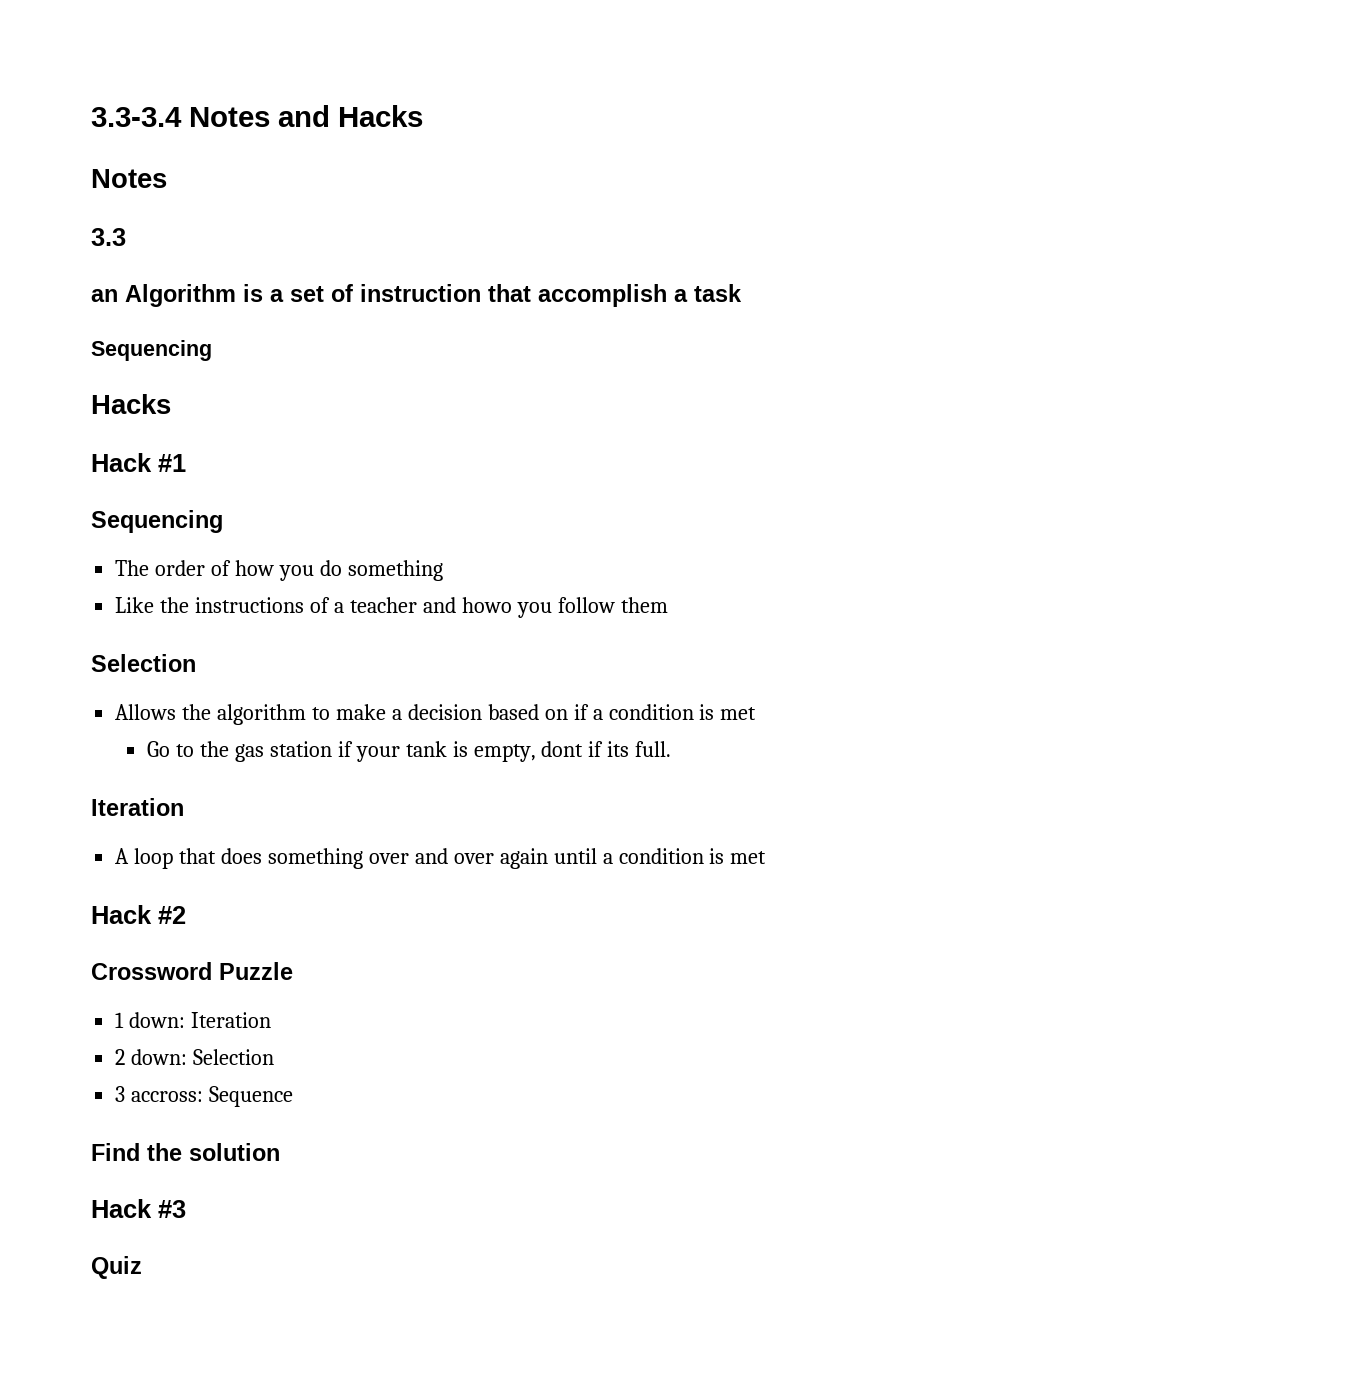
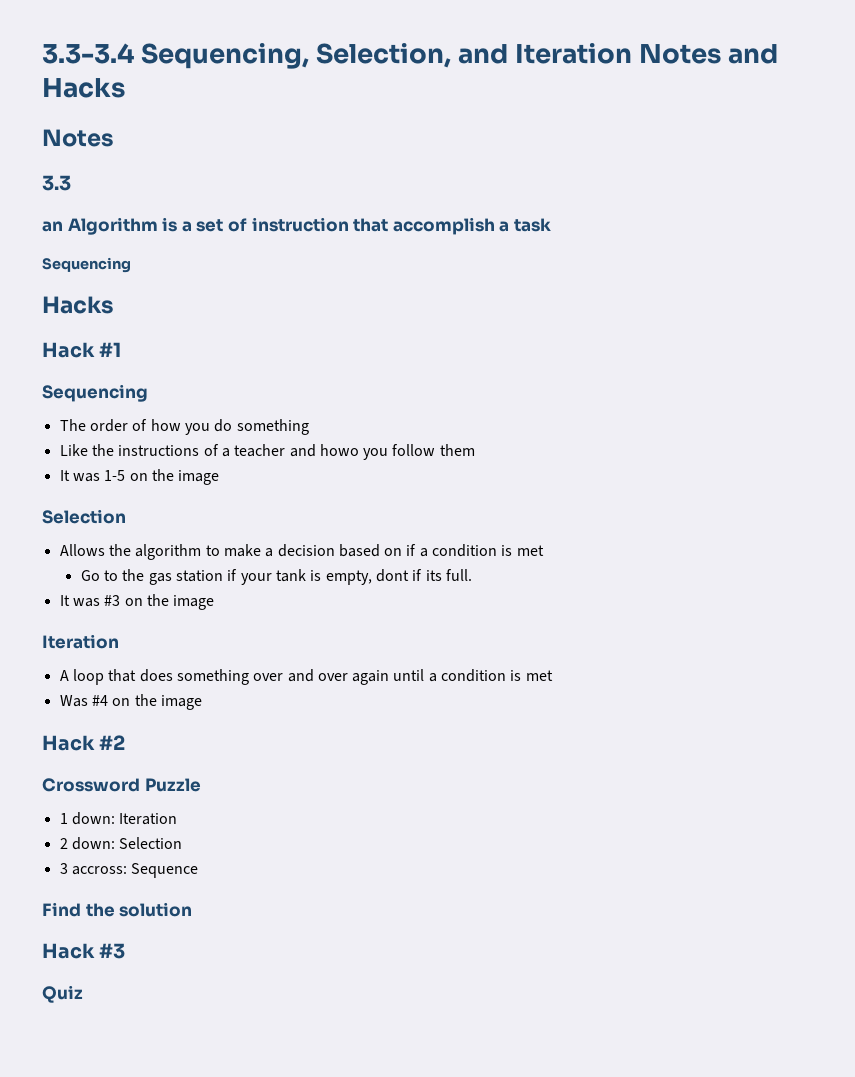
- 3.3-3.4 Notes and Hacks
+ 3.3-3.4 Sequencing, Selection, and Iteration Notes and Hacks
+ It was 1-5 on the image
+ It was #3 on the image
+ Was #4 on the image

